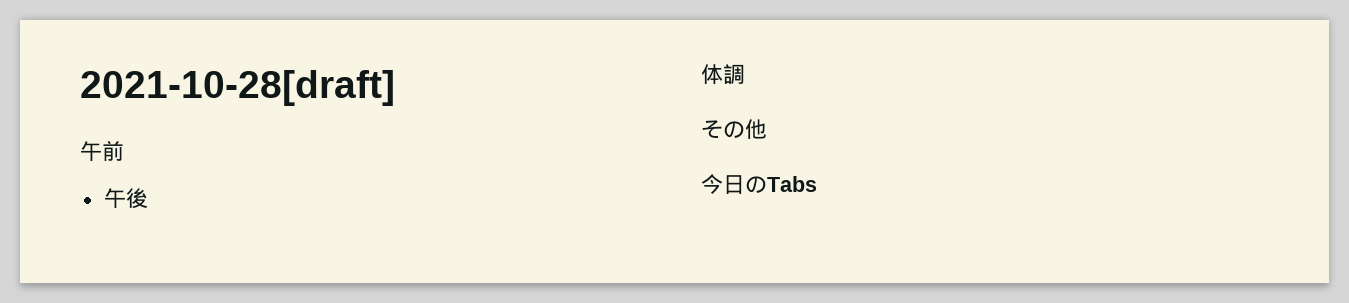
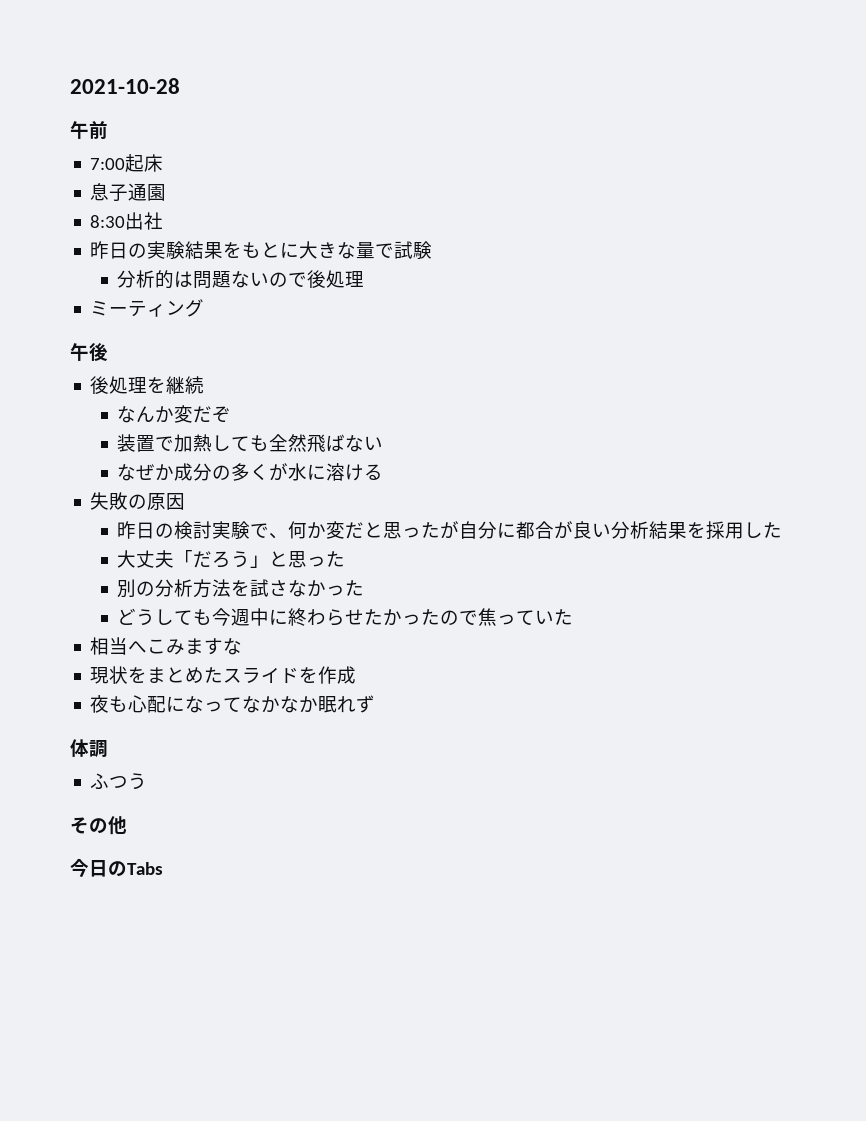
- 2021-10-28[draft]
+ 2021-10-28
+ 7:00起床
+ 息子通園
+ 8:30出社
+ 昨日の実験結果をもとに大きな量で試験
+ 分析的は問題ないので後処理
+ ミーティング
  午後
+ 後処理を継続
+ なんか変だぞ
+ 装置で加熱しても全然飛ばない
+ なぜか成分の多くが水に溶ける
+ 失敗の原因
+ 昨日の検討実験で、何か変だと思ったが自分に都合が良い分析結果を採用した
+ 大丈夫「だろう」と思った
+ 別の分析方法を試さなかった
+ どうしても今週中に終わらせたかったので焦っていた
+ 相当へこみますな
+ 現状をまとめたスライドを作成
+ 夜も心配になってなかなか眠れず
+ ふつう

